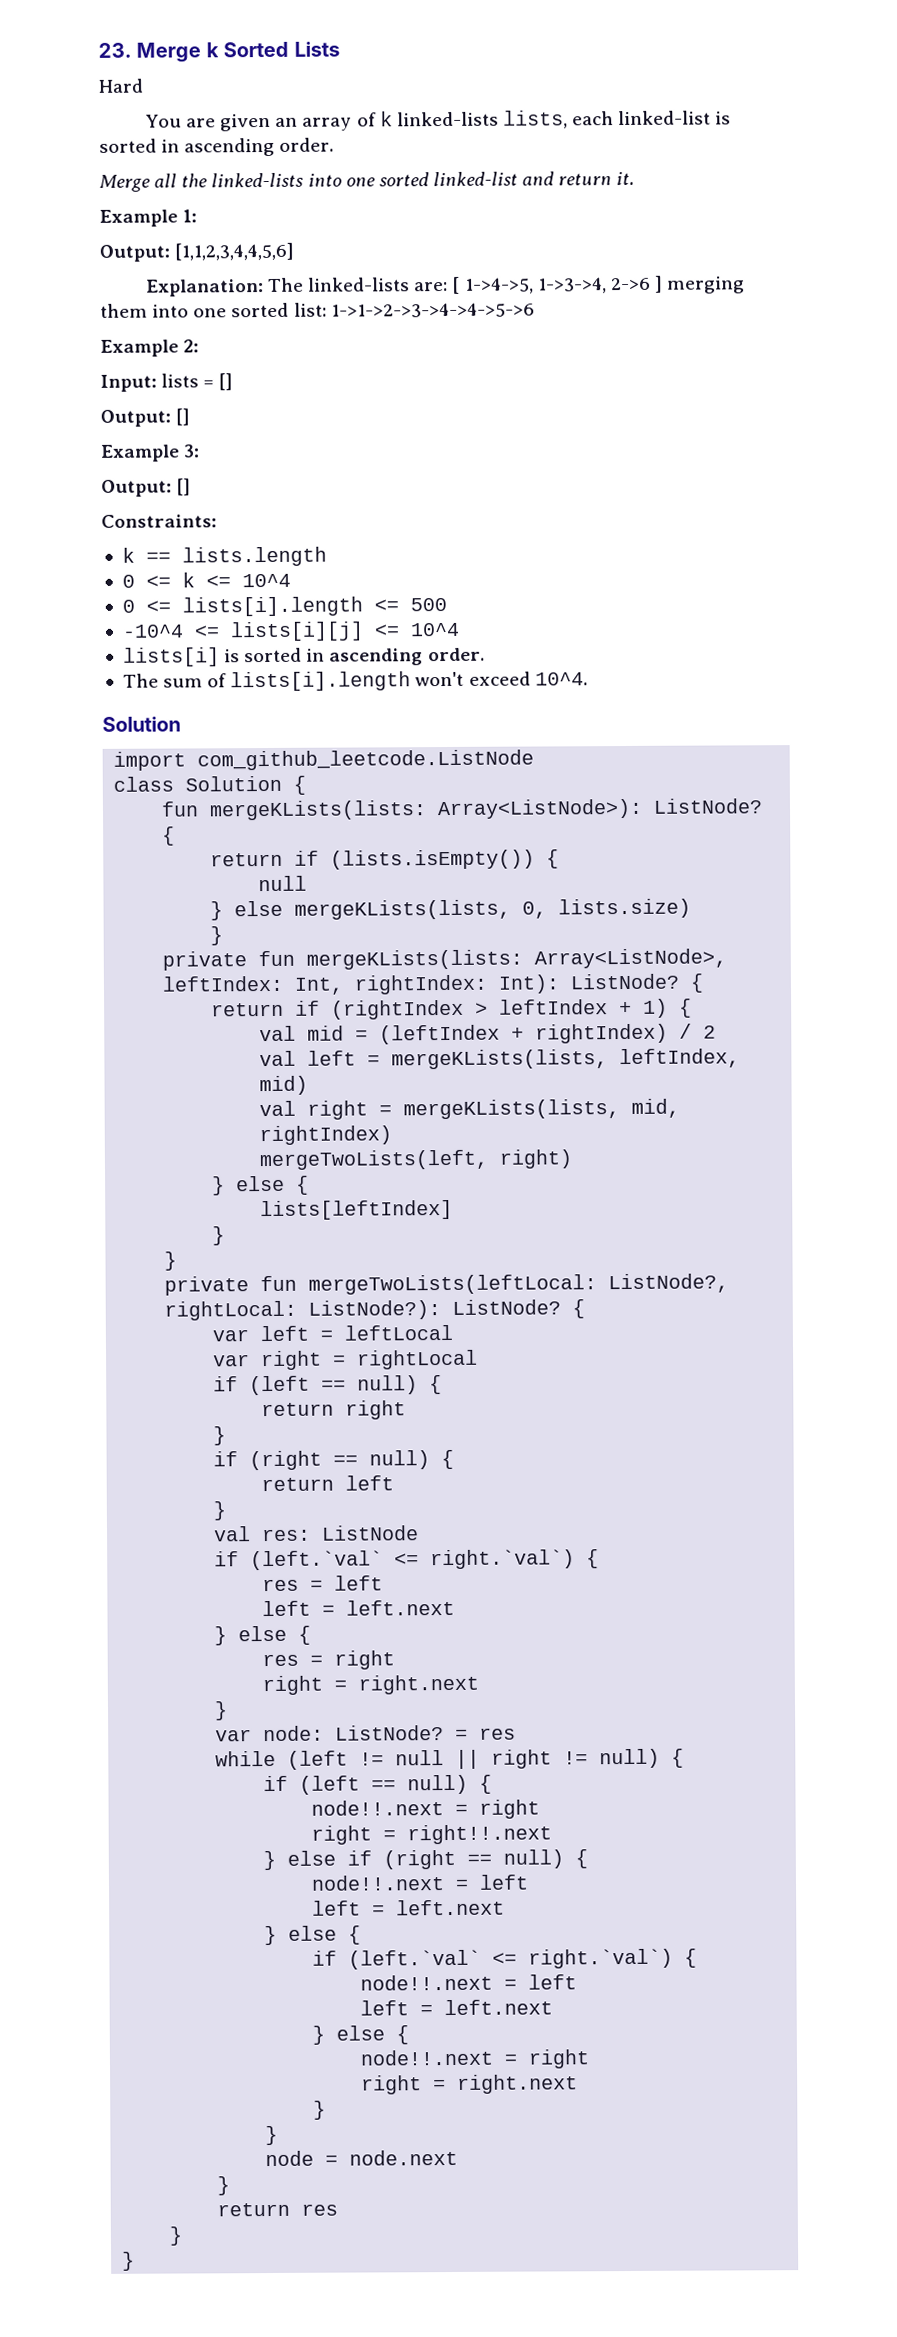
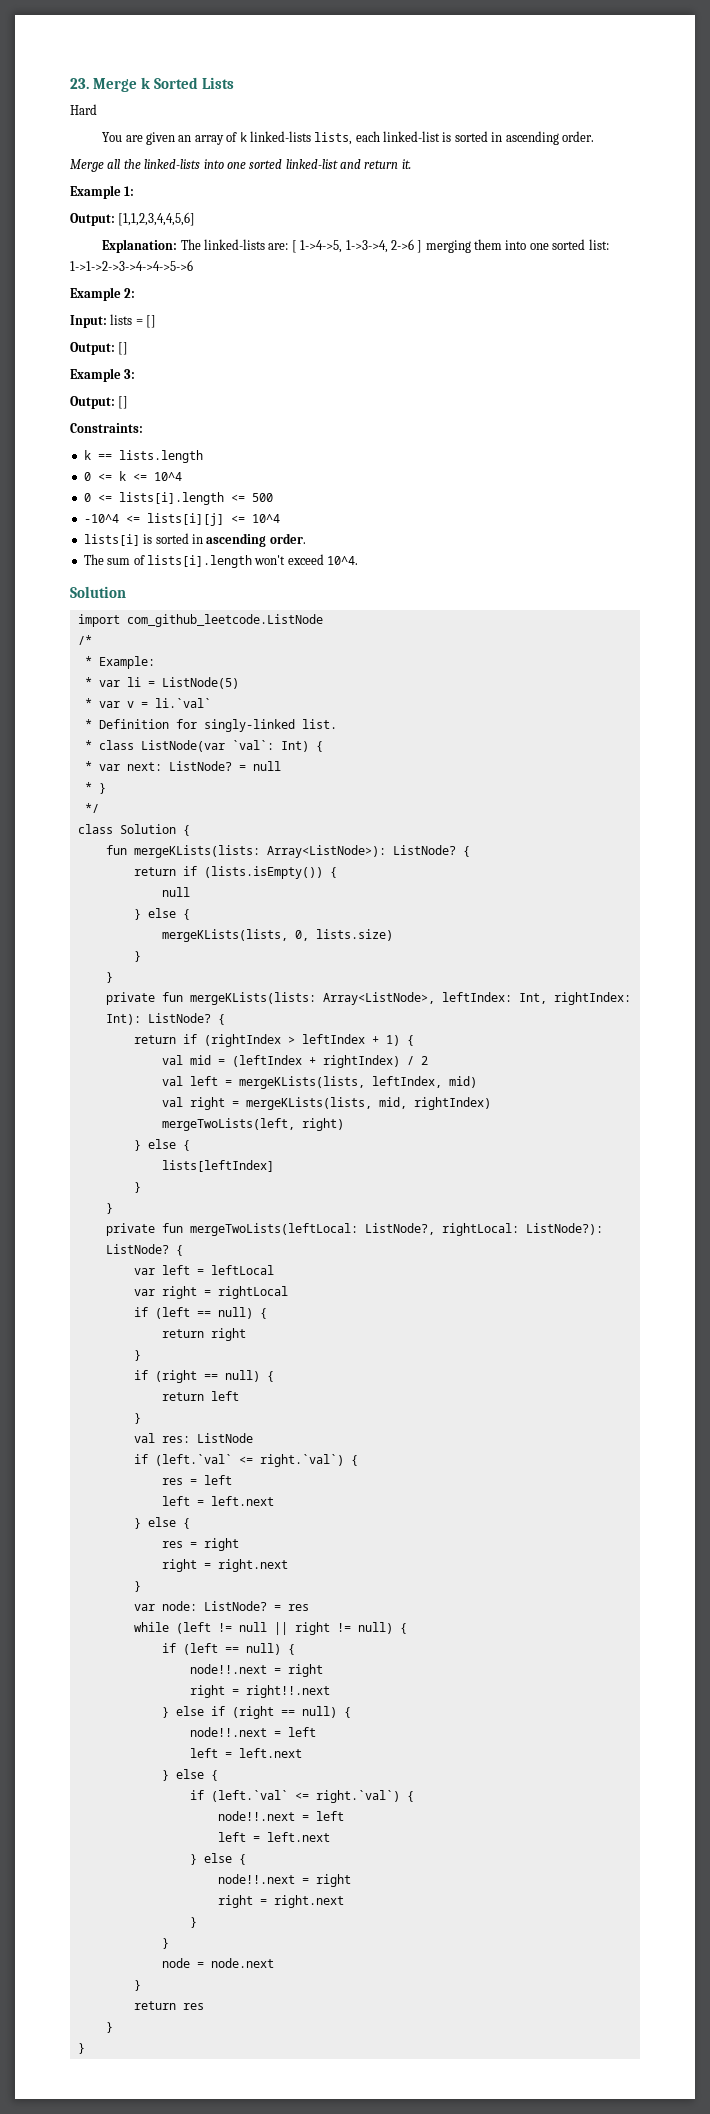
+ /*
+ * Example:
+ * var li = ListNode(5)
+ * var v = li.`val`
+ * Definition for singly-linked list.
+ * class ListNode(var `val`: Int) {
+ * var next: ListNode? = null
+ * }
+ */
  return if (lists.isEmpty()) {
  null
- } else mergeKLists(lists, 0, lists.size)
+ } else {
+ mergeKLists(lists, 0, lists.size)
+ }

